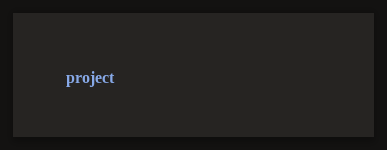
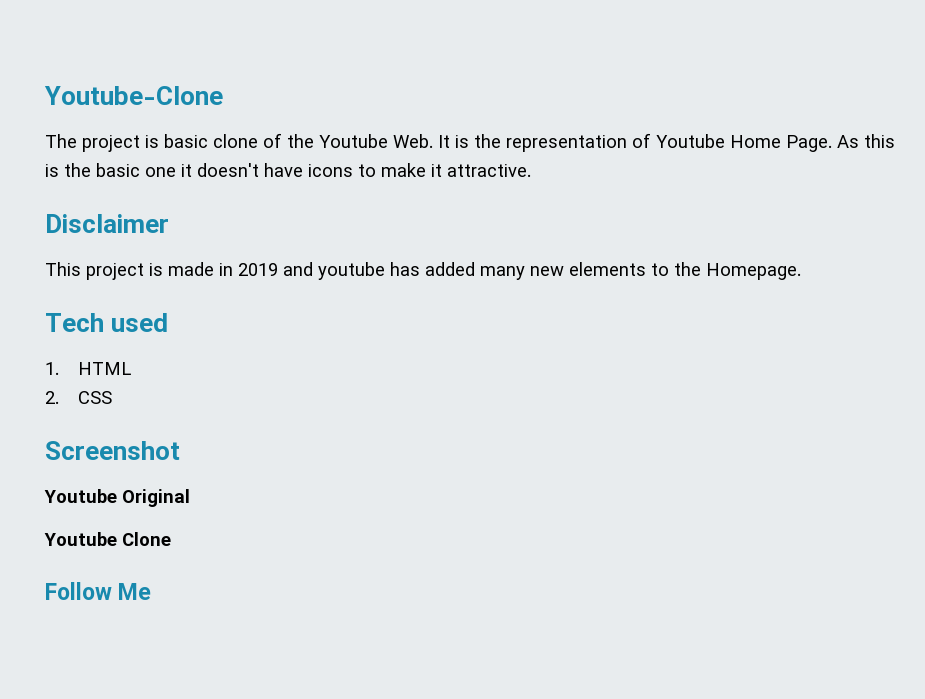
- project
+ Youtube-Clone
+ The project is basic clone of the Youtube Web. It is the representation of Youtube Home Page. As this is the basic one it doesn't have icons to make it attractive.
+ Disclaimer
+ This project is made in 2019 and youtube has added many new elements to the Homepage.
+ Tech used
+ 1. HTML
+ 2. CSS
+ Screenshot
+ Youtube Original
+ Youtube Clone
+ Follow Me

